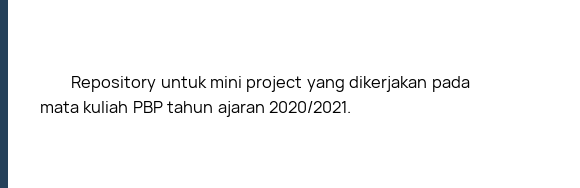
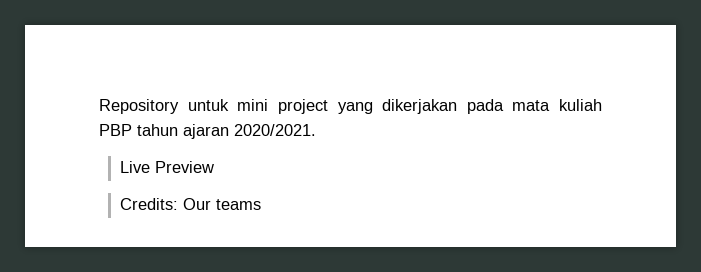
+ Live Preview
+ Credits: Our teams

